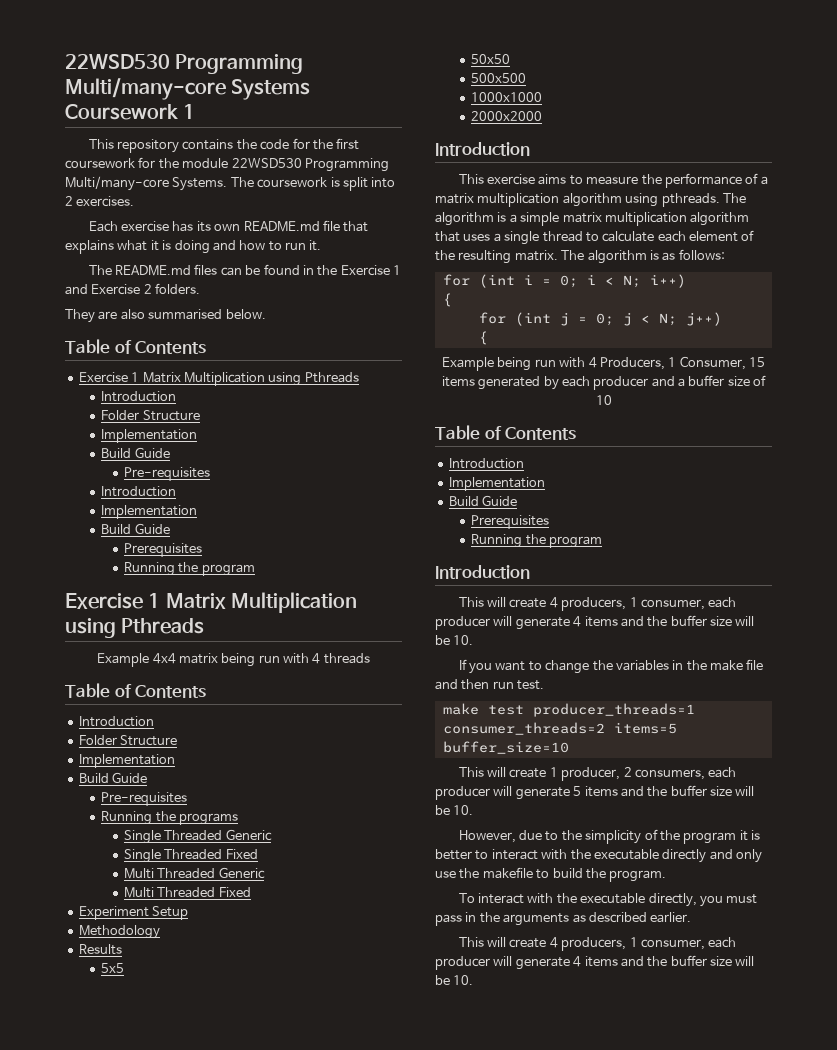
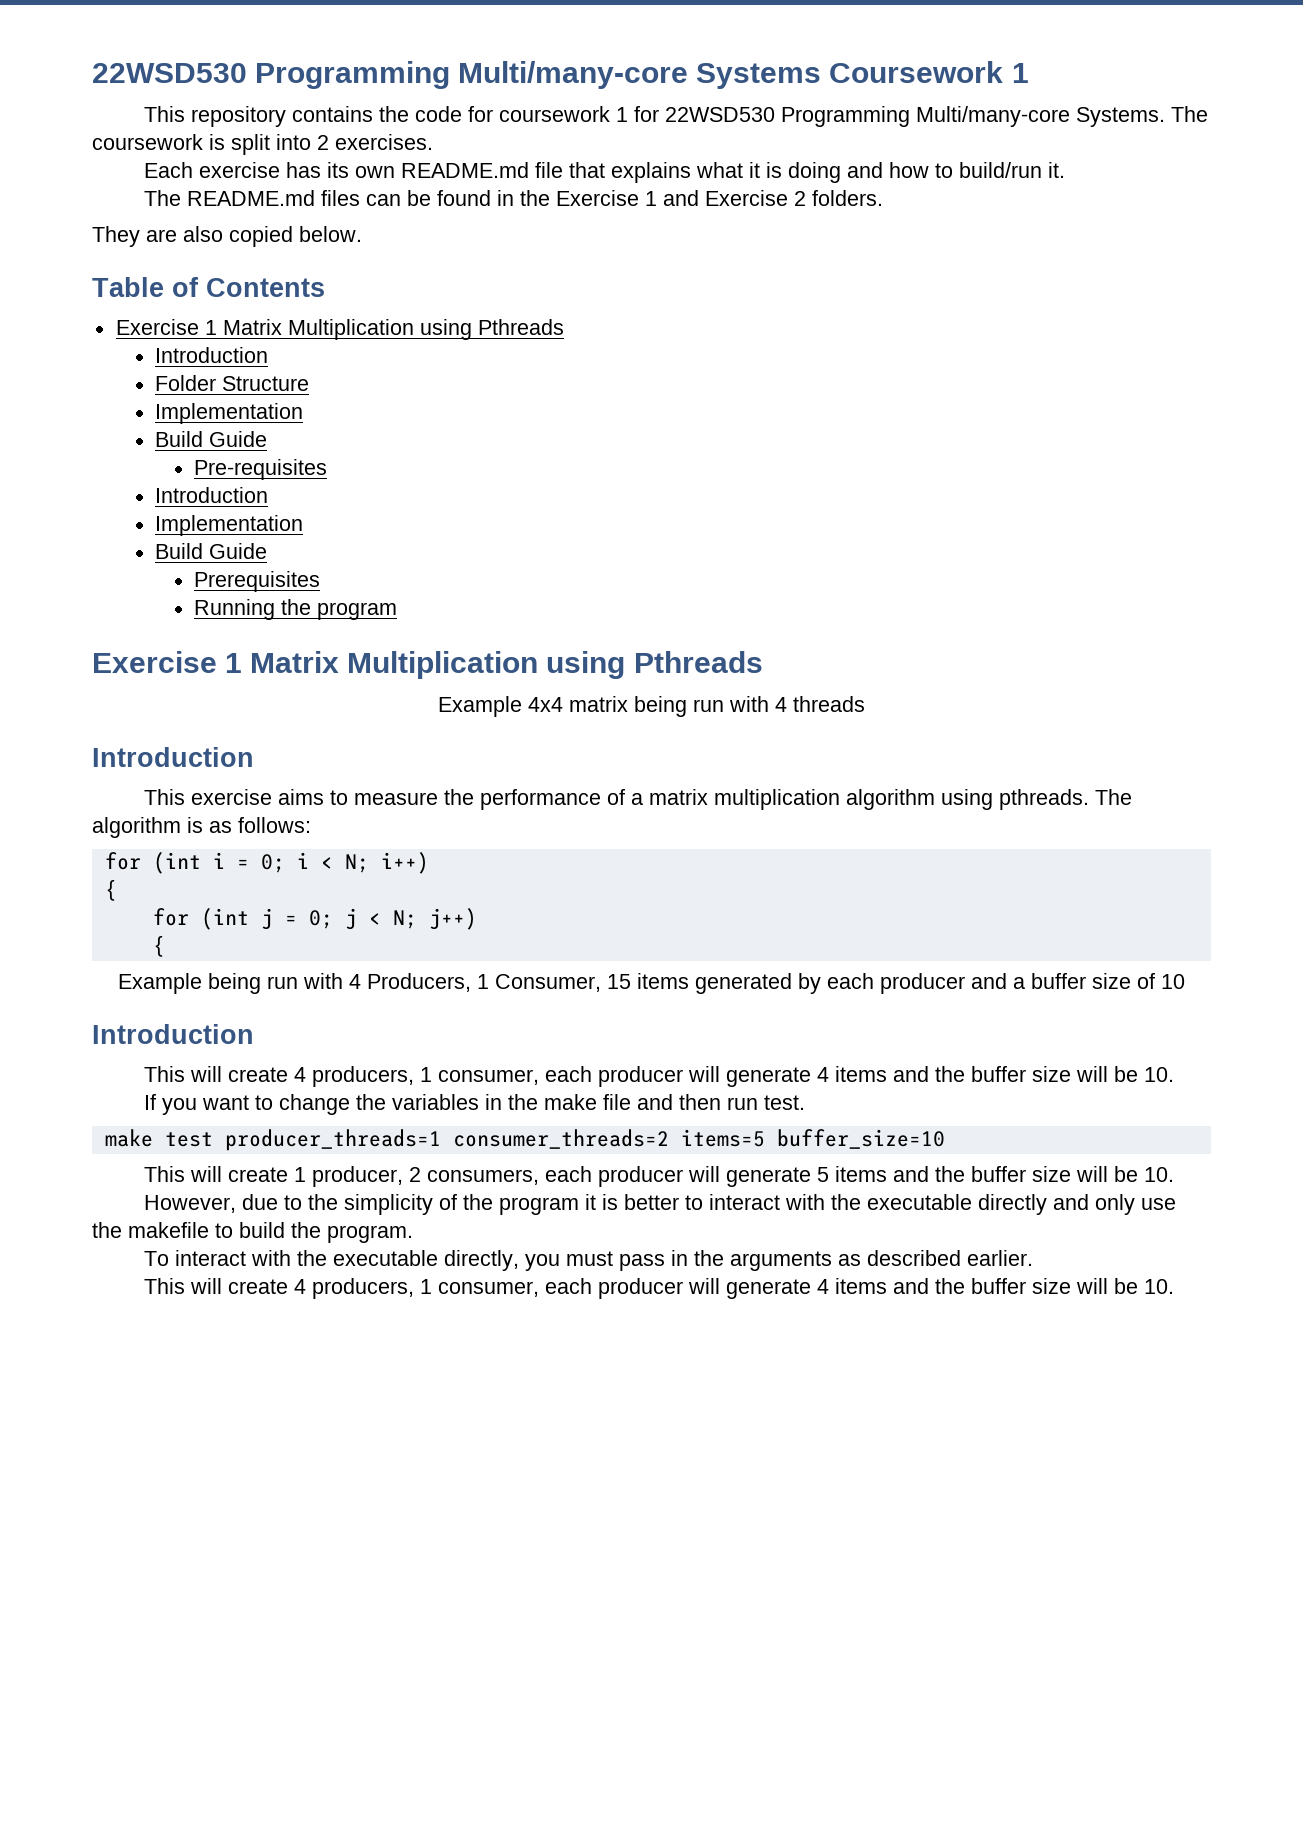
- This repository contains the code for the first coursework for the module 22WSD530 Programming Multi/many-core Systems.
+ This repository contains the code for coursework 1 for 22WSD530 Programming Multi/many-core Systems.
- Each exercise has its own README.md file that explains what it is doing and how to run it.
+ Each exercise has its own README.md file that explains what it is doing and how to build/run it.
- They are also summarised below.
+ They are also copied below.
  Example 4x4 matrix being run with 4 threads
- Table of Contents
- Introduction
- Folder Structure
- Implementation
- Build Guide
- Pre-requisites
- Running the programs
- Single Threaded Generic
- Single Threaded Fixed
- Multi Threaded Generic
- Multi Threaded Fixed
- Experiment Setup
- Methodology
- Results
- 5x5
- 50x50
- 500x500
- 1000x1000
- 2000x2000
- The algorithm is a simple matrix multiplication algorithm that uses a single thread to calculate each element of the resulting matrix. The algorithm is as follows:
+ The algorithm is as follows:
  Example being run with 4 Producers, 1 Consumer, 15 items generated by each producer and a buffer size of 10
- Table of Contents
- Introduction
- Implementation
- Build Guide
- Prerequisites
- Running the program

